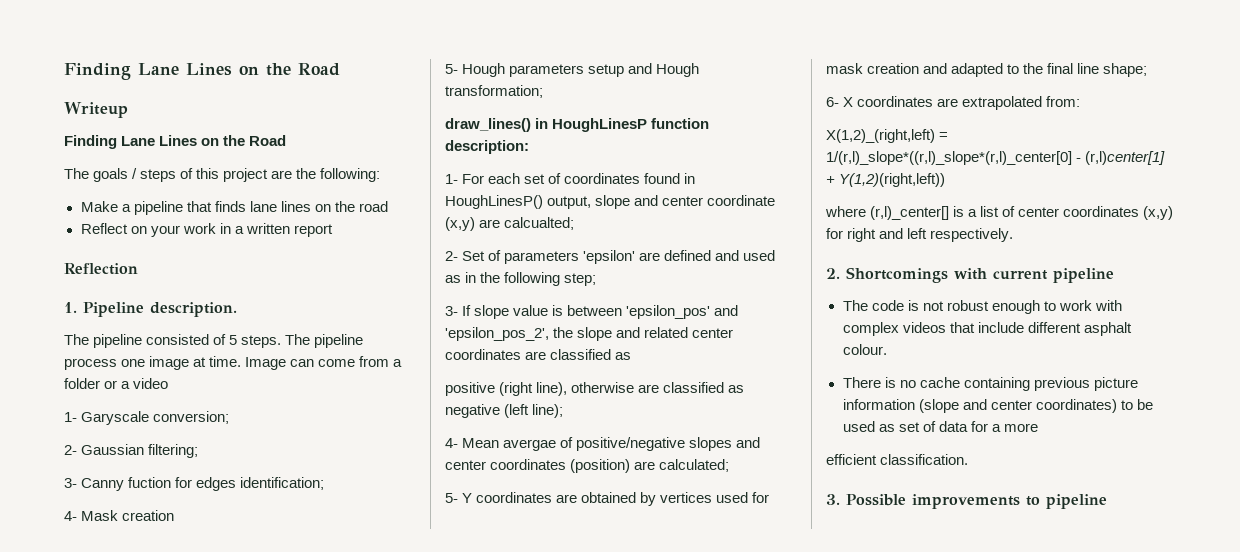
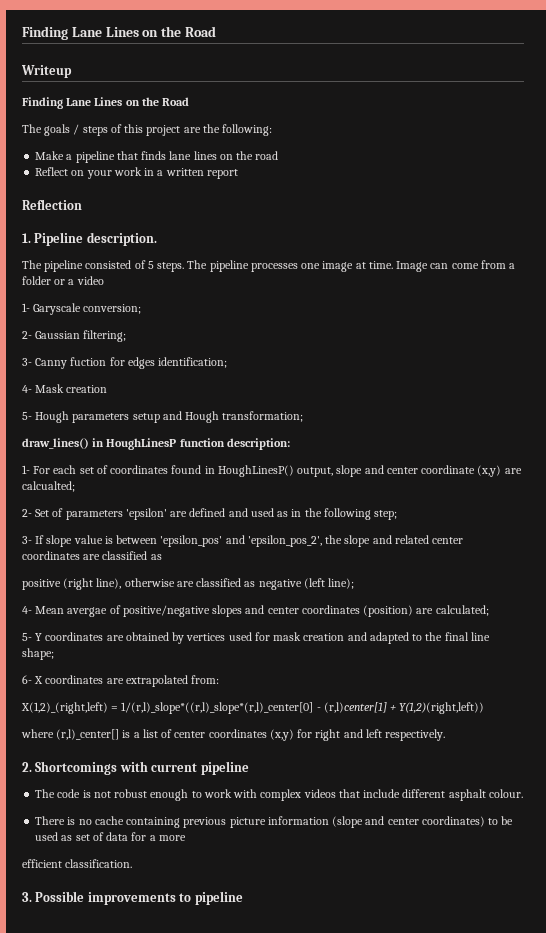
- The pipeline process one image at time.
+ The pipeline processes one image at time.

